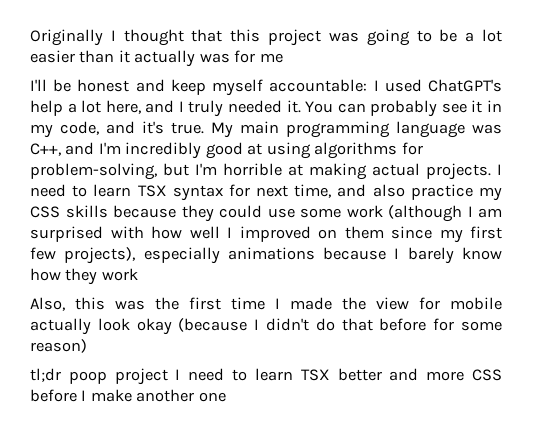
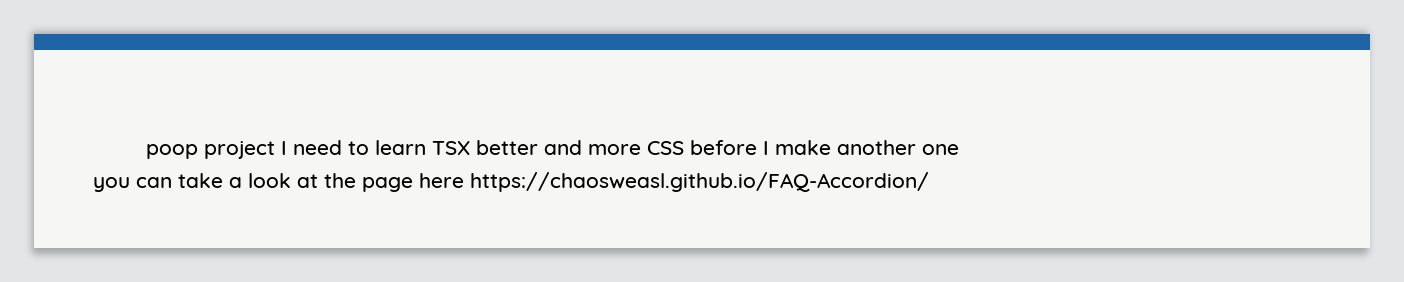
- Originally I thought that this project was going to be a lot easier than it actually was for me
- I'll be honest and keep myself accountable: I used ChatGPT's help a lot here, and I truly needed it. You can probably see it in my code, and it's true. My main programming language was C++, and I'm incredibly good at using algorithms for problem-solving, but I'm horrible at making actual projects. I need to learn TSX syntax for next time, and also practice my CSS skills because they could use some work (although I am surprised with how well I improved on them since my first few projects), especially animations because I barely know how they work
- Also, this was the first time I made the view for mobile actually look okay (because I didn't do that before for some reason)
- tl;dr poop project I need to learn TSX better and more CSS before I make another one
+ poop project I need to learn TSX better and more CSS before I make another one
+ you can take a look at the page here https://chaosweasl.github.io/FAQ-Accordion/

